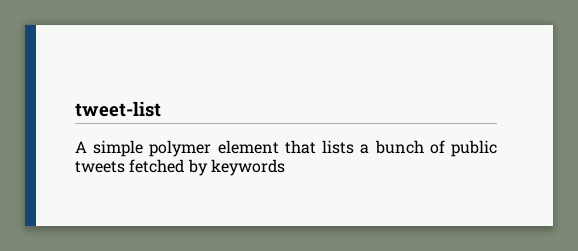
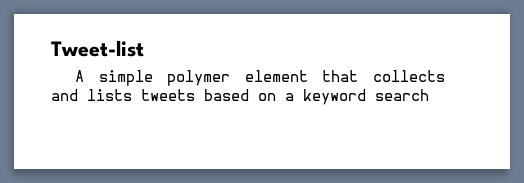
- tweet-list
+ Tweet-list
- A simple polymer element that lists a bunch of public tweets fetched by keywords
+ A simple polymer element that collects and lists tweets based on a keyword search

